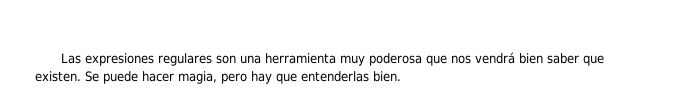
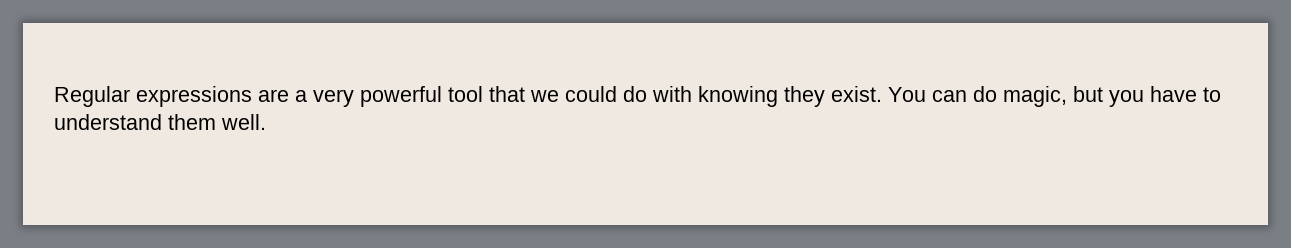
- Las expresiones regulares son una herramienta muy poderosa que nos vendrá bien saber que existen. Se puede hacer magia, pero hay que entenderlas bien.
+ Regular expressions are a very powerful tool that we could do with knowing they exist. You can do magic, but you have to understand them well.

